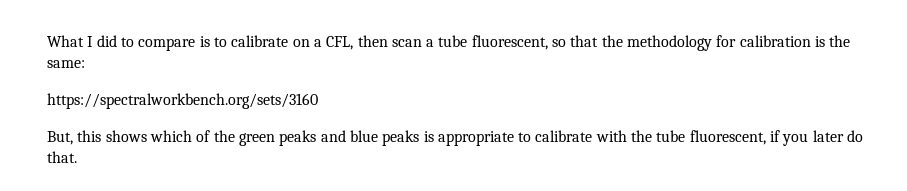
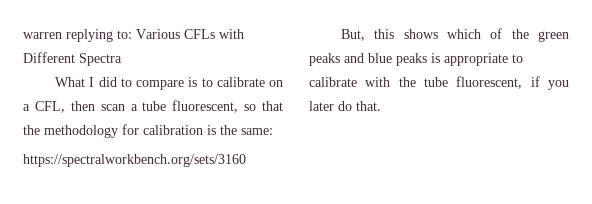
+ warren replying to: Various CFLs with Different Spectra

